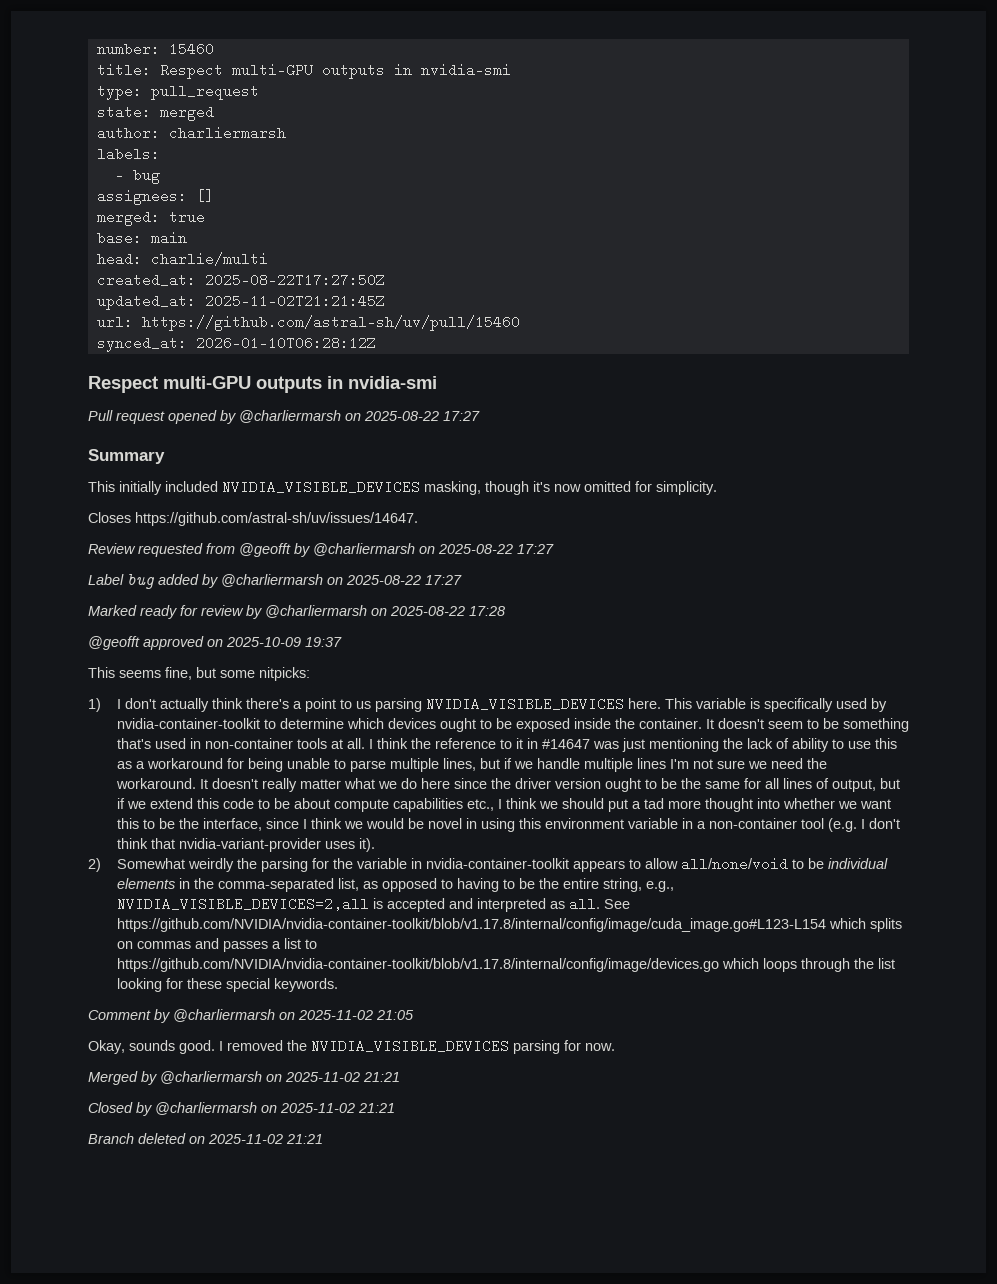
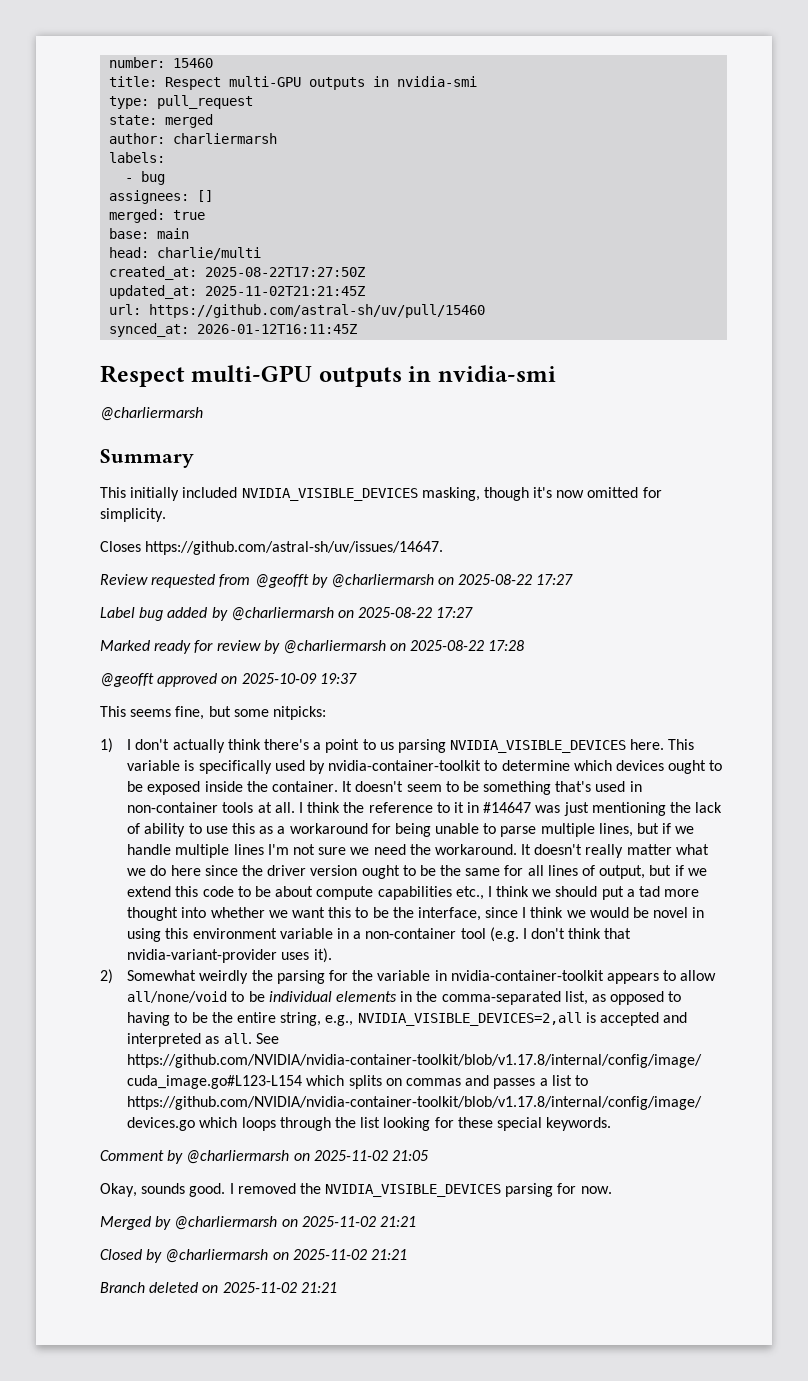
- synced_at: 2026-01-10T06:28:12Z
+ synced_at: 2026-01-12T16:11:45Z
  Respect multi-GPU outputs in nvidia-smi
- Pull request opened by @charliermarsh on 2025-08-22 17:27
+ @charliermarsh

